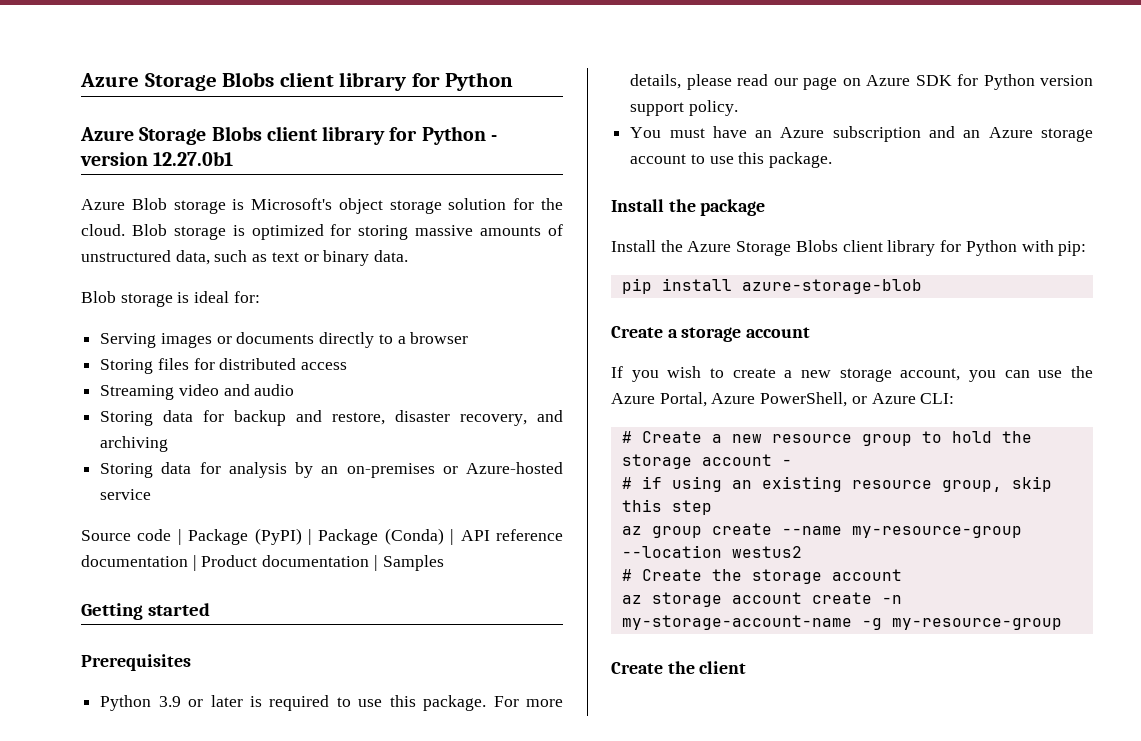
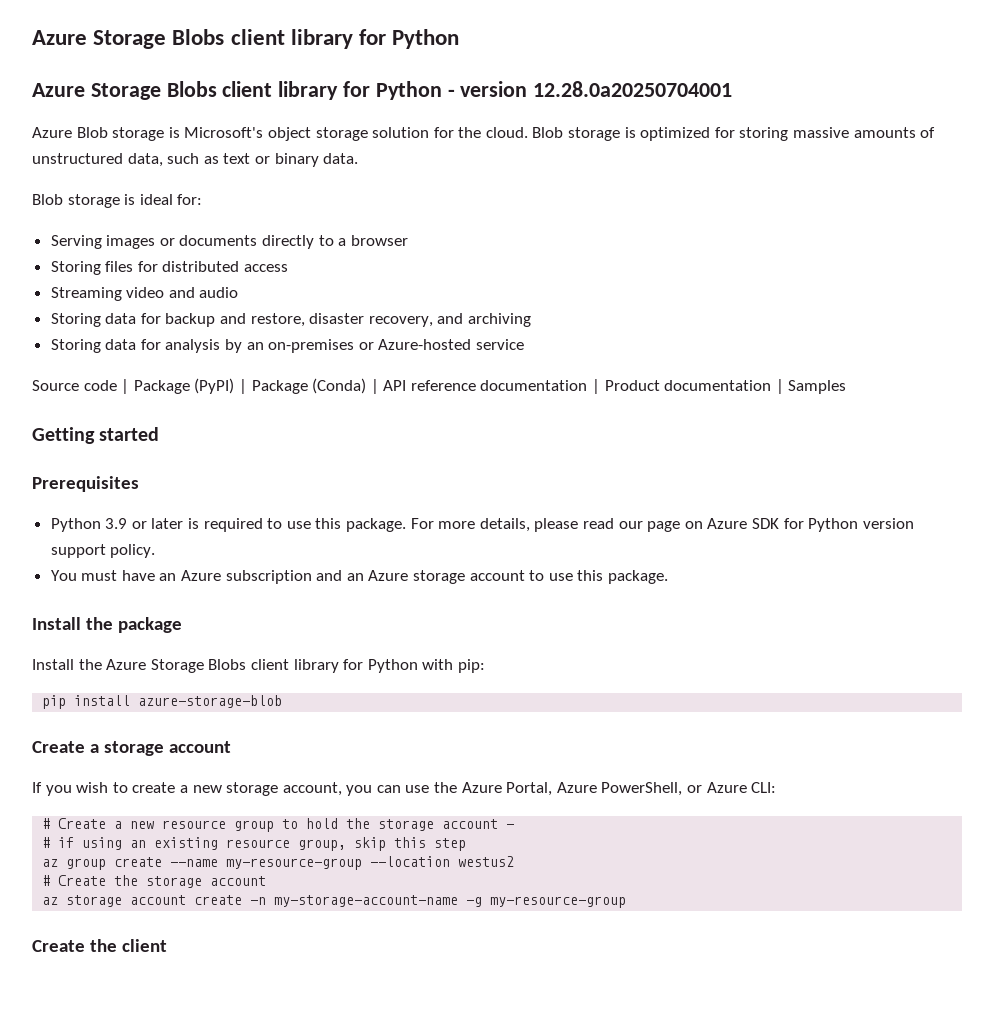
- Azure Storage Blobs client library for Python - version 12.27.0b1
+ Azure Storage Blobs client library for Python - version 12.28.0a20250704001

